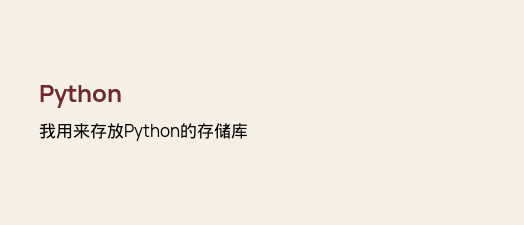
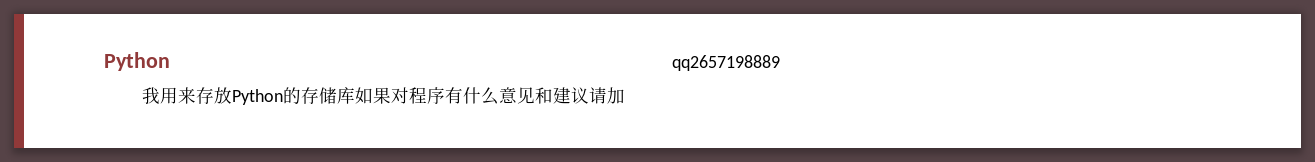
- 我用来存放Python的存储库
+ 我用来存放Python的存储库如果对程序有什么意见和建议请加qq2657198889

